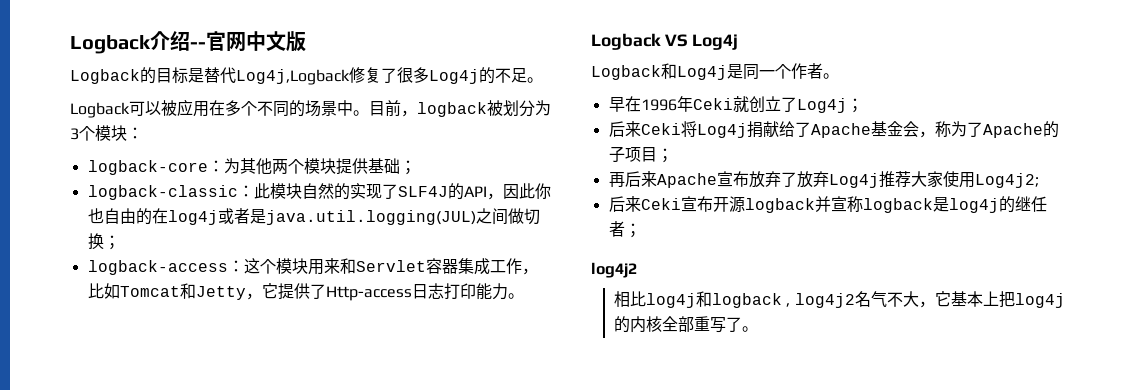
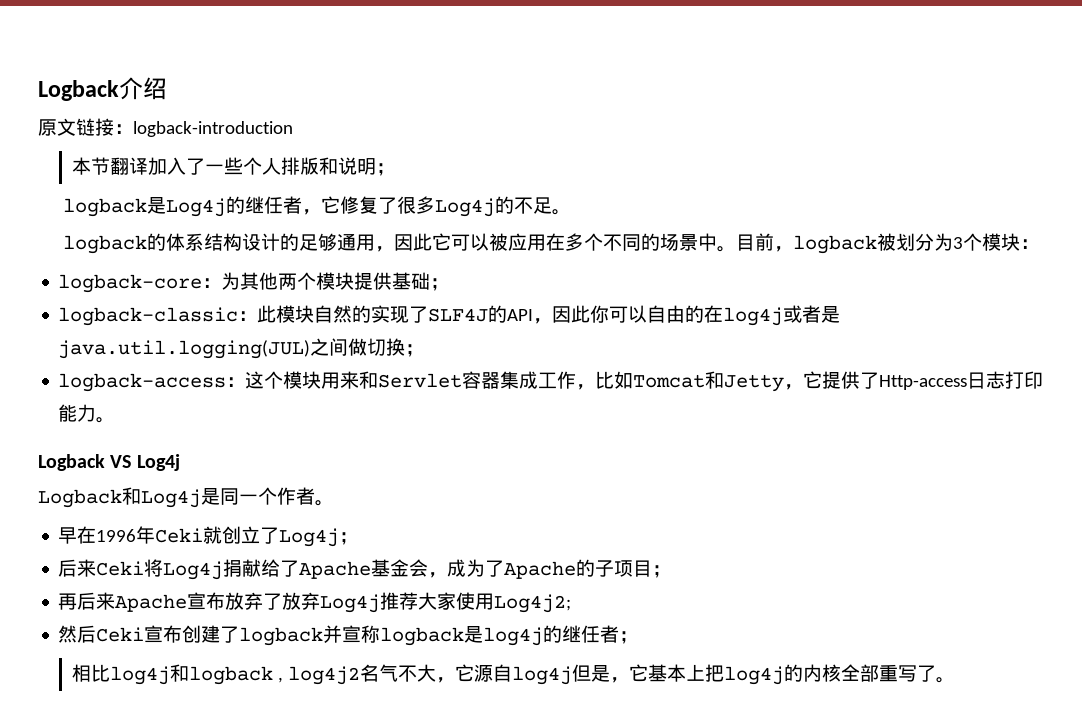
- Logback介绍--官网中文版
- Logback的目标是替代Log4j,Logback修复了很多Log4j的不足。
+ Logback介绍
+ 原文链接：logback-introduction
+ 本节翻译加入了一些个人排版和说明；
+ logback是Log4j的继任者，它修复了很多Log4j的不足。
- Logback可以被应用在多个不同的场景中。
+ logback的体系结构设计的足够通用，因此它可以被应用在多个不同的场景中。
- logback-classic：此模块自然的实现了SLF4J的API，因此你也自由的在log4j或者是java.util.logging(JUL)之间做切换；
+ logback-classic：此模块自然的实现了SLF4J的API，因此你可以自由的在log4j或者是java.util.logging(JUL)之间做切换；
- 后来Ceki将Log4j捐献给了Apache基金会，称为了Apache的子项目；
+ 后来Ceki将Log4j捐献给了Apache基金会，成为了Apache的子项目；
- 后来Ceki宣布开源logback并宣称logback是log4j的继任者；
- log4j2
+ 然后Ceki宣布创建了logback并宣称logback是log4j的继任者；
- 相比log4j和logback , log4j2名气不大，它基本上把log4j的内核全部重写了。
+ 相比log4j和logback , log4j2名气不大，它源自log4j但是，它基本上把log4j的内核全部重写了。

